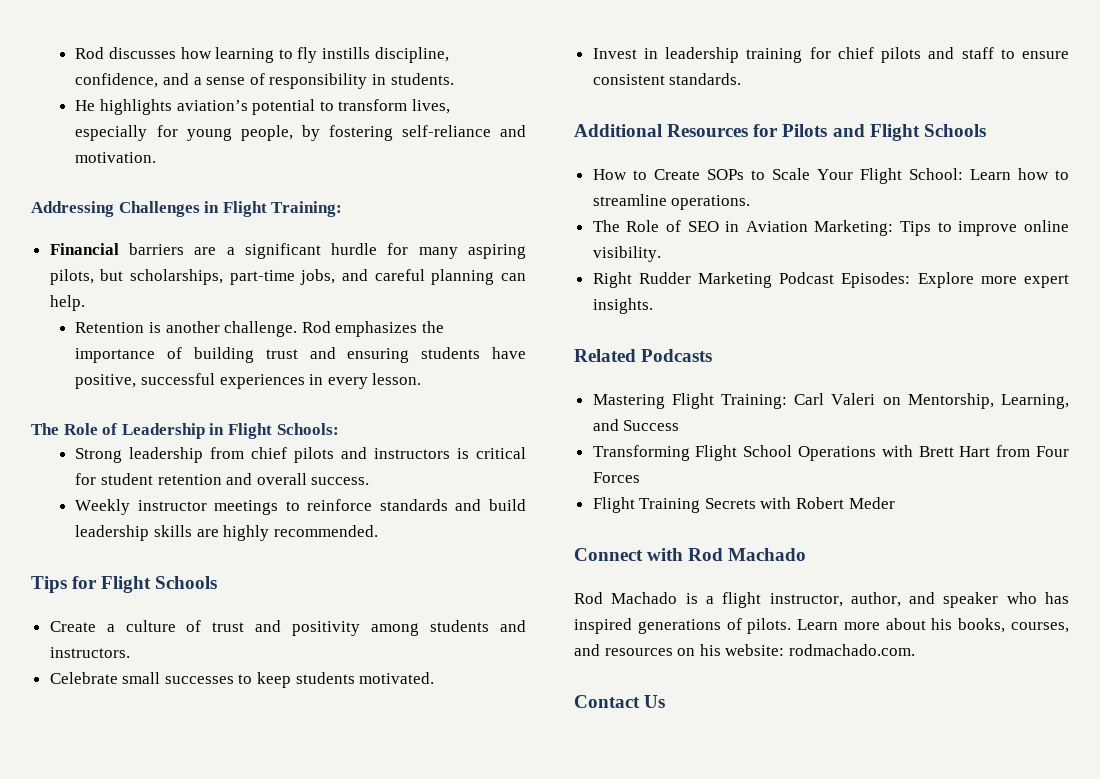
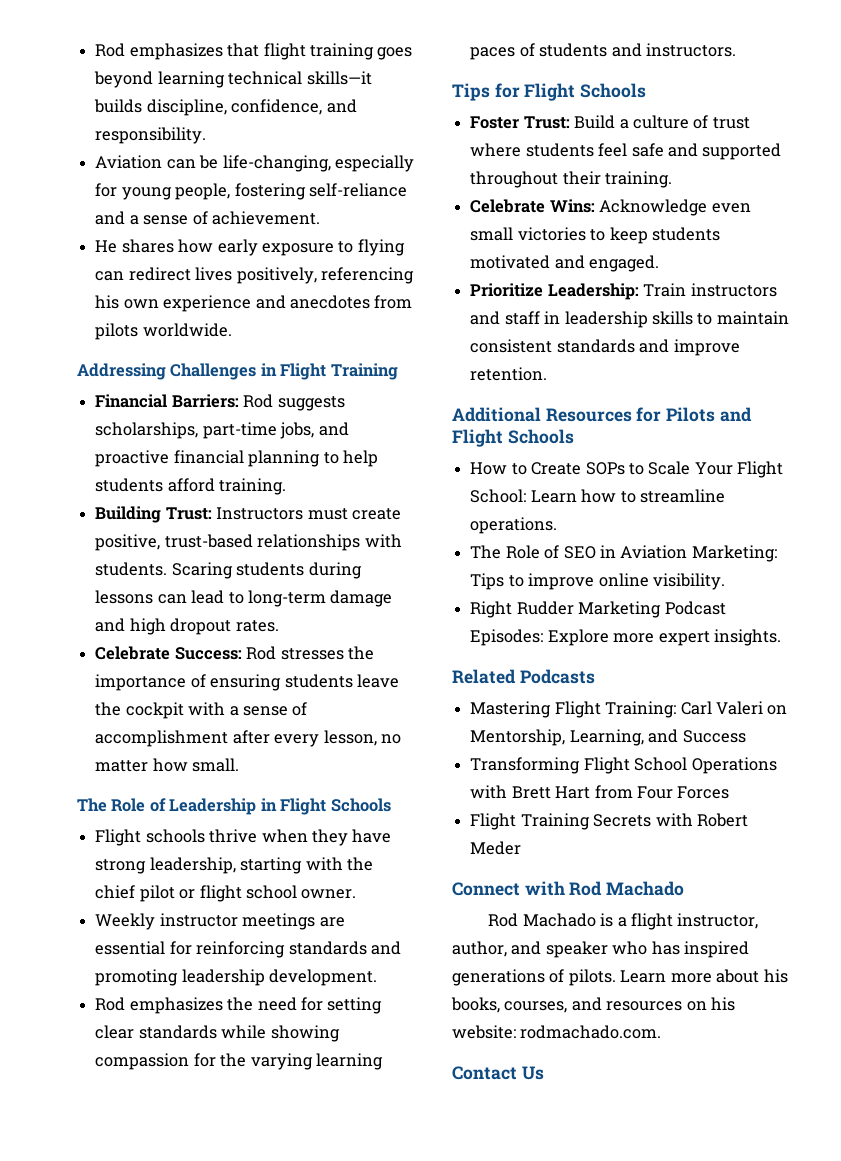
- Rod discusses how learning to fly instills discipline, confidence, and a sense of responsibility in students.
- He highlights aviation’s potential to transform lives, especially for young people, by fostering self-reliance and motivation.
+ Rod emphasizes that flight training goes beyond learning technical skills—it builds discipline, confidence, and responsibility.
+ Aviation can be life-changing, especially for young people, fostering self-reliance and a sense of achievement.
+ He shares how early exposure to flying can redirect lives positively, referencing his own experience and anecdotes from pilots worldwide.
- Addressing Challenges in Flight Training:
+ Addressing Challenges in Flight Training
- Financial barriers are a significant hurdle for many aspiring pilots, but scholarships, part-time jobs, and careful planning can help.
- Retention is another challenge. Rod emphasizes the importance of building trust and ensuring students have positive, successful experiences in every lesson.
+ Financial Barriers: Rod suggests scholarships, part-time jobs, and proactive financial planning to help students afford training.
+ Building Trust: Instructors must create positive, trust-based relationships with students. Scaring students during lessons can lead to long-term damage and high dropout rates.
+ Celebrate Success: Rod stresses the importance of ensuring students leave the cockpit with a sense of accomplishment after every lesson, no matter how small.
- The Role of Leadership in Flight Schools:
- Strong leadership from chief pilots and instructors is critical for student retention and overall success.
- Weekly instructor meetings to reinforce standards and build leadership skills are highly recommended.
+ The Role of Leadership in Flight Schools
+ Flight schools thrive when they have strong leadership, starting with the chief pilot or flight school owner.
+ Weekly instructor meetings are essential for reinforcing standards and promoting leadership development.
+ Rod emphasizes the need for setting clear standards while showing compassion for the varying learning paces of students and instructors.
- Create a culture of trust and positivity among students and instructors.
- Celebrate small successes to keep students motivated.
- Invest in leadership training for chief pilots and staff to ensure consistent standards.
+ Foster Trust: Build a culture of trust where students feel safe and supported throughout their training.
+ Celebrate Wins: Acknowledge even small victories to keep students motivated and engaged.
+ Prioritize Leadership: Train instructors and staff in leadership skills to maintain consistent standards and improve retention.

